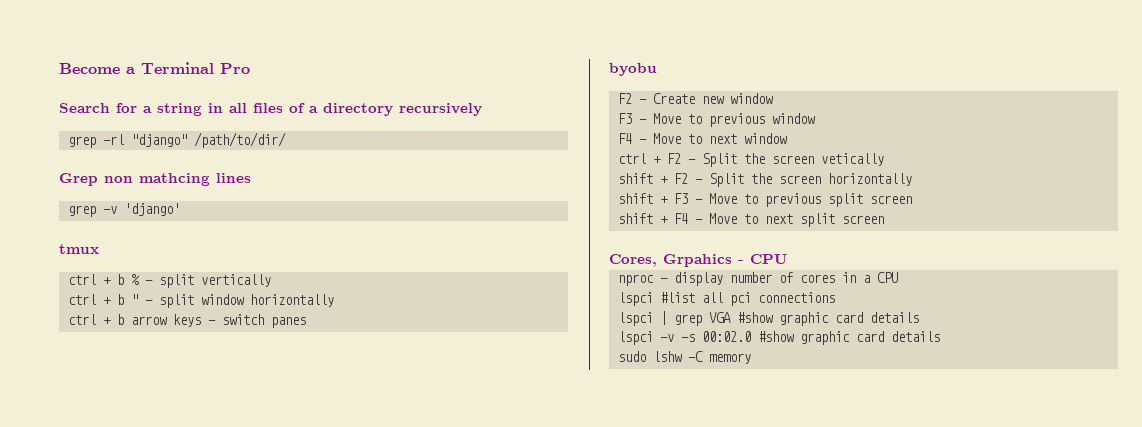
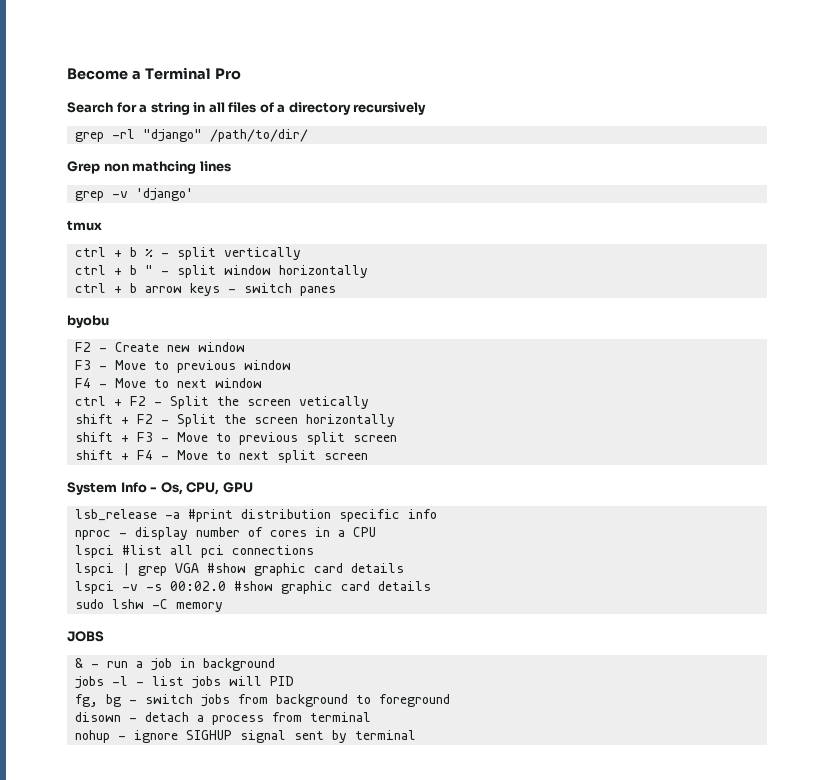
- Cores, Grpahics - CPU
+ System Info - Os, CPU, GPU
+ lsb_release -a #print distribution specific info
+ JOBS
+ & - run a job in background
+ jobs -l - list jobs will PID
+ fg, bg - switch jobs from background to foreground
+ disown - detach a process from terminal
+ nohup - ignore SIGHUP signal sent by terminal

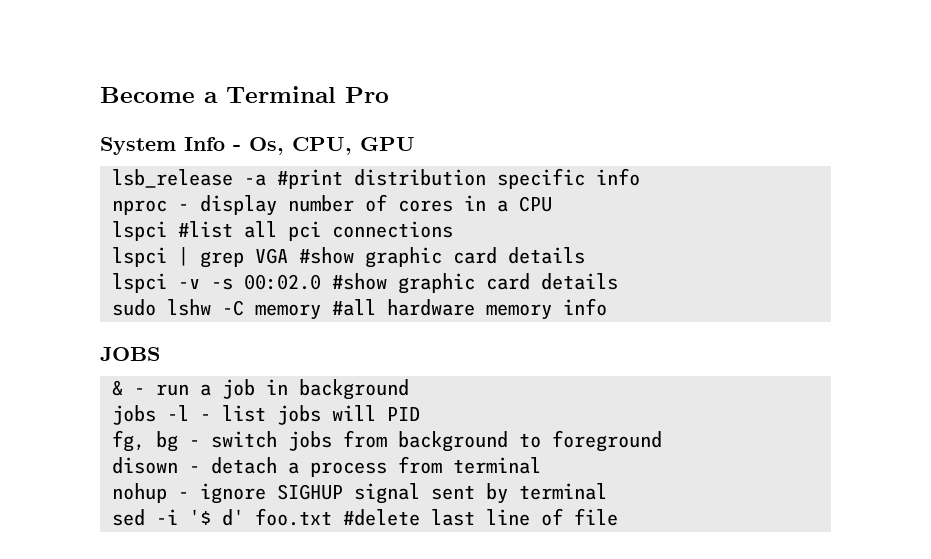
- Search for a string in all files of a directory recursively
- grep -rl "django" /path/to/dir/
- Grep non mathcing lines
- grep -v 'django'
- tmux
- ctrl + b % - split vertically
- ctrl + b " - split window horizontally
- ctrl + b arrow keys - switch panes
- byobu
- F2 - Create new window
- F3 - Move to previous window
- F4 - Move to next window
- ctrl + F2 - Split the screen vetically
- shift + F2 - Split the screen horizontally
- shift + F3 - Move to previous split screen
- shift + F4 - Move to next split screen
- sudo lshw -C memory
+ sudo lshw -C memory #all hardware memory info
+ sed -i '$ d' foo.txt #delete last line of file

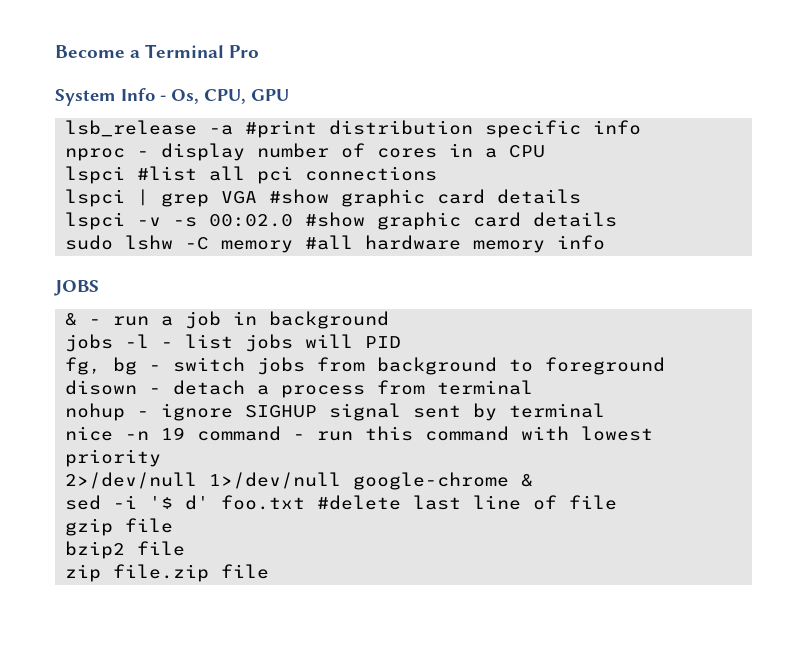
+ nice -n 19 command - run this command with lowest priority
+ 2>/dev/null 1>/dev/null google-chrome &
+ gzip file
+ bzip2 file
+ zip file.zip file

